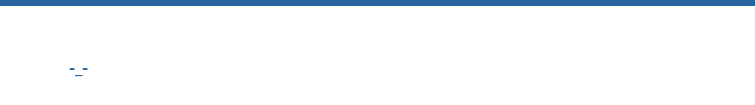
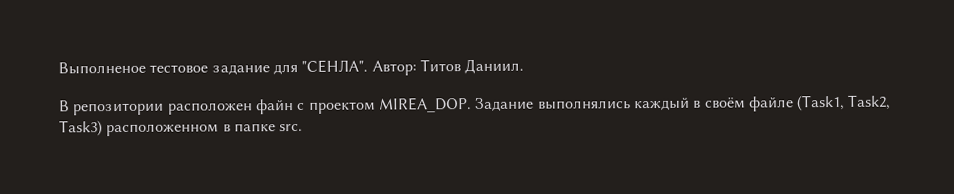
- -_-
+ Выполненое тестовое задание для "СЕНЛА". Автор: Титов Даниил.
+ В репозитории расположен файн с проектом MIREA_DOP. Задание выполнялись каждый в своём файле (Task1, Task2, Task3) расположенном в папке src.

